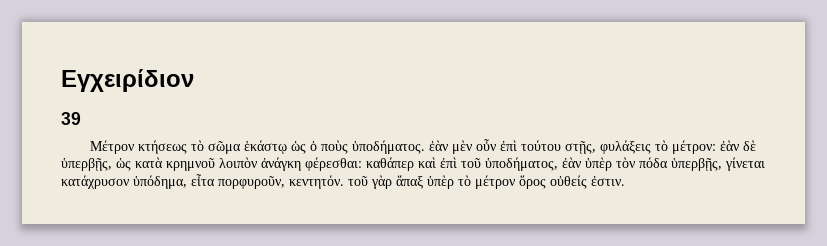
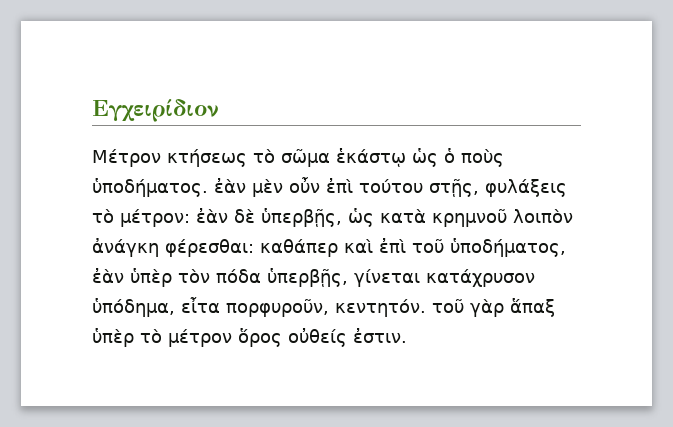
- 39

